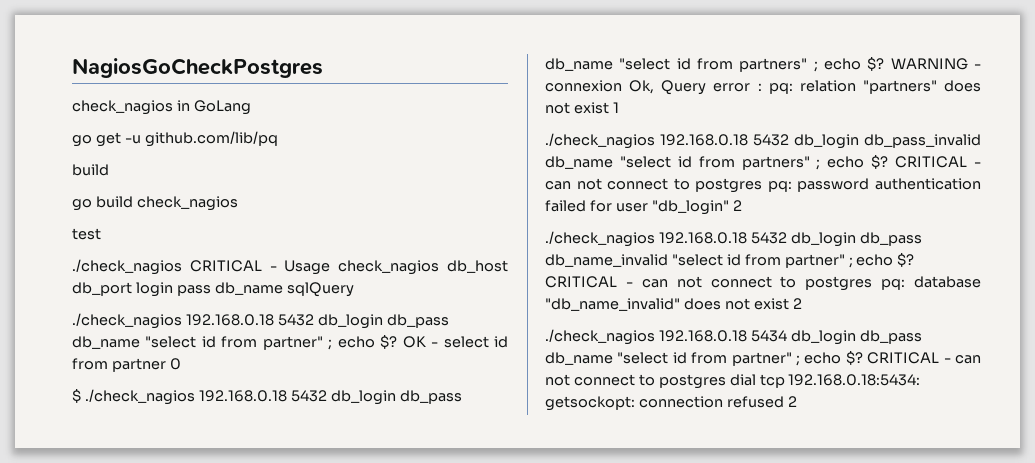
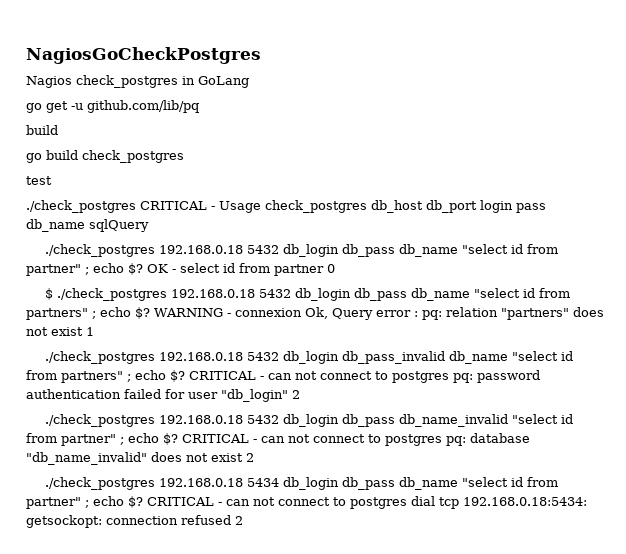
- check_nagios in GoLang
+ Nagios check_postgres in GoLang
- go build check_nagios
+ go build check_postgres
- ./check_nagios CRITICAL - Usage check_nagios db_host db_port login pass db_name sqlQuery
+ ./check_postgres CRITICAL - Usage check_postgres db_host db_port login pass db_name sqlQuery
- ./check_nagios 192.168.0.18 5432 db_login db_pass db_name "select id from partner" ; echo $?
+ ./check_postgres 192.168.0.18 5432 db_login db_pass db_name "select id from partner" ; echo $?
- $ ./check_nagios 192.168.0.18 5432 db_login db_pass db_name "select id from partners" ; echo $?
+ $ ./check_postgres 192.168.0.18 5432 db_login db_pass db_name "select id from partners" ; echo $?
- ./check_nagios 192.168.0.18 5432 db_login db_pass_invalid db_name "select id from partners" ; echo $?
+ ./check_postgres 192.168.0.18 5432 db_login db_pass_invalid db_name "select id from partners" ; echo $?
- ./check_nagios 192.168.0.18 5432 db_login db_pass db_name_invalid "select id from partner" ; echo $?
+ ./check_postgres 192.168.0.18 5432 db_login db_pass db_name_invalid "select id from partner" ; echo $?
- ./check_nagios 192.168.0.18 5434 db_login db_pass db_name "select id from partner" ; echo $?
+ ./check_postgres 192.168.0.18 5434 db_login db_pass db_name "select id from partner" ; echo $?

